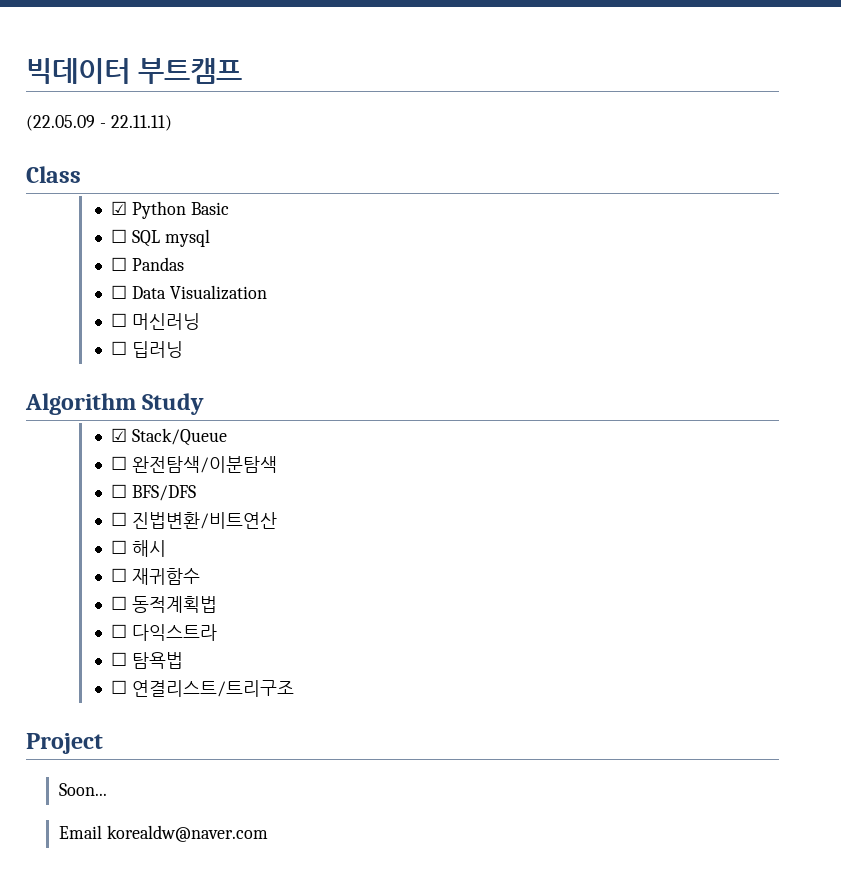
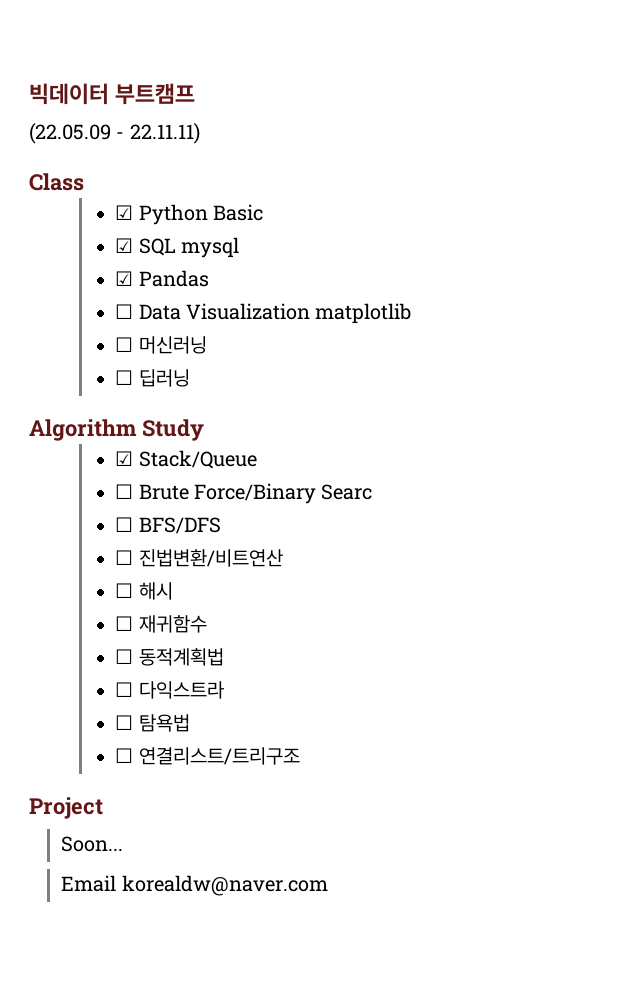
- ☐ SQL mysql
+ ☑ SQL mysql
- ☐ Pandas
+ ☑ Pandas
- ☐ Data Visualization
+ ☐ Data Visualization matplotlib
- ☐ 완전탐색/이분탐색
+ ☐ Brute Force/Binary Searc

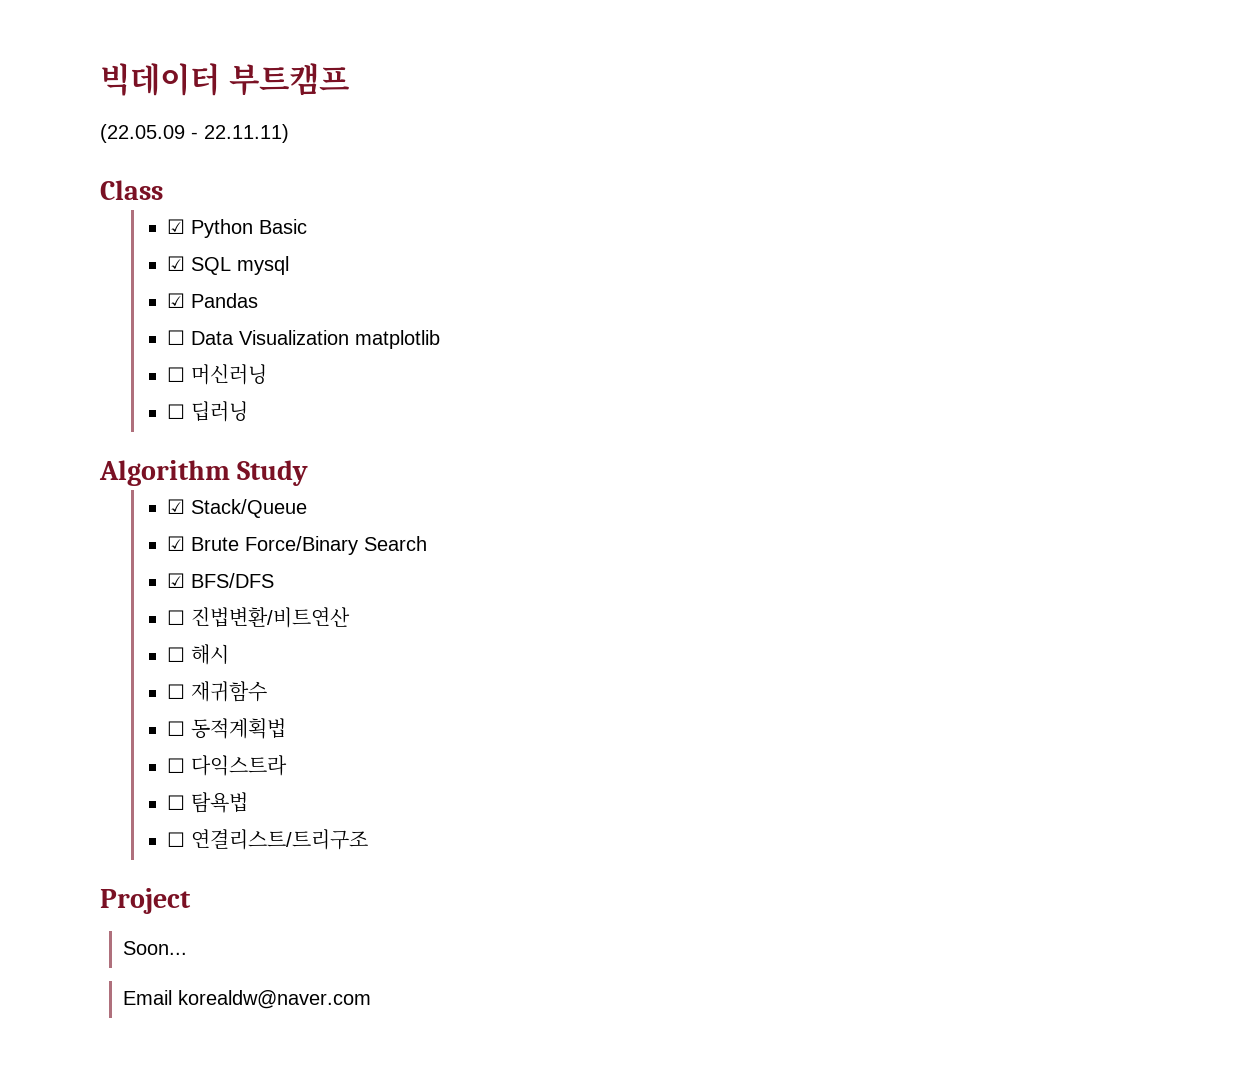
- ☐ Brute Force/Binary Searc
- ☐ BFS/DFS
+ ☑ Brute Force/Binary Search
+ ☑ BFS/DFS

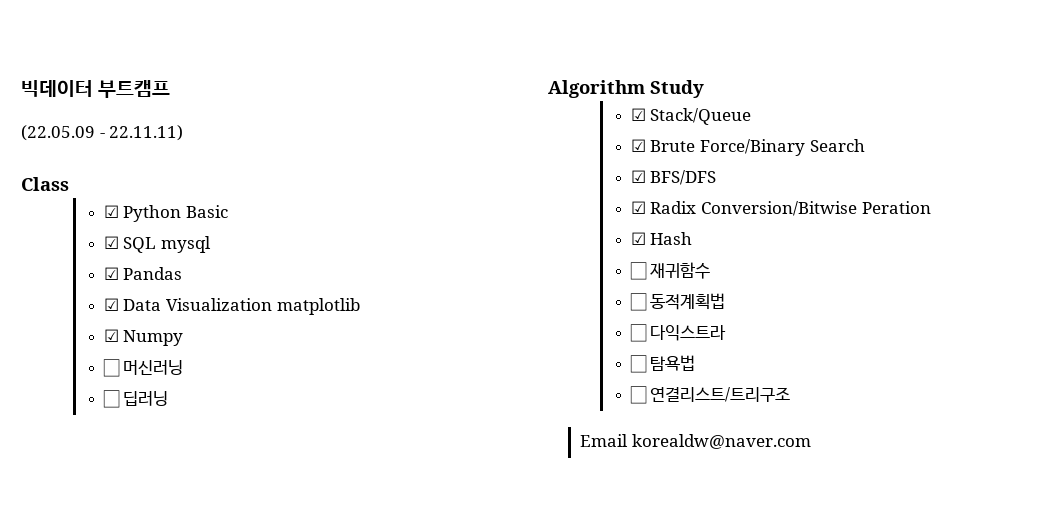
- ☐ Data Visualization matplotlib
+ ☑ Data Visualization matplotlib
+ ☑ Numpy
- ☐ 진법변환/비트연산
- ☐ 해시
+ ☑ Radix Conversion/Bitwise Peration
+ ☑ Hash
- Project
- Soon...

